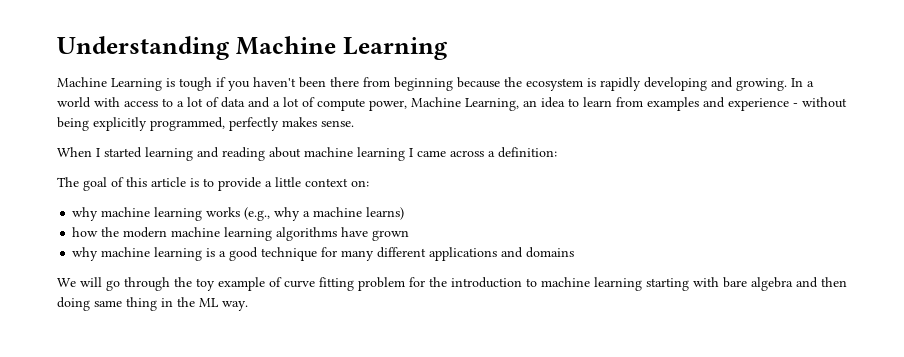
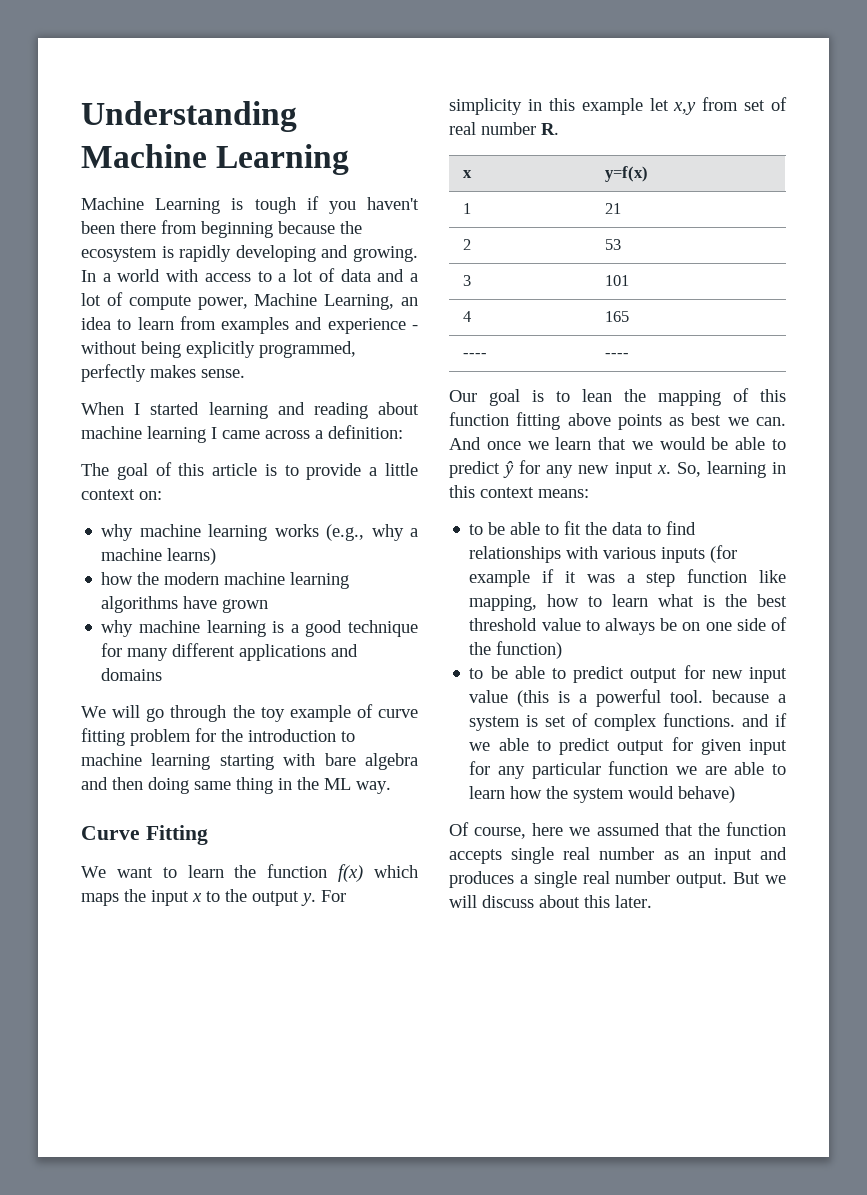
+ Curve Fitting
+ We want to learn the function f(x) which maps the input x to the output y. For simplicity in this example let x,y from set of real number R.
+ x | y=f(x)
+ 1 | 21
+ 2 | 53
+ 3 | 101
+ 4 | 165
+ ---- | ----
+ Our goal is to lean the mapping of this function fitting above points as best we can. And once we learn that we would be able to predict ŷ for any new input x. So, learning in this context means:
+ to be able to fit the data to find relationships with various inputs (for example if it was a step function like mapping, how to learn what is the best threshold value to always be on one side of the function)
+ to be able to predict output for new input value (this is a powerful tool. because a system is set of complex functions. and if we able to predict output for given input for any particular function we are able to learn how the system would behave)
+ Of course, here we assumed that the function accepts single real number as an input and produces a single real number output. But we will discuss about this later.

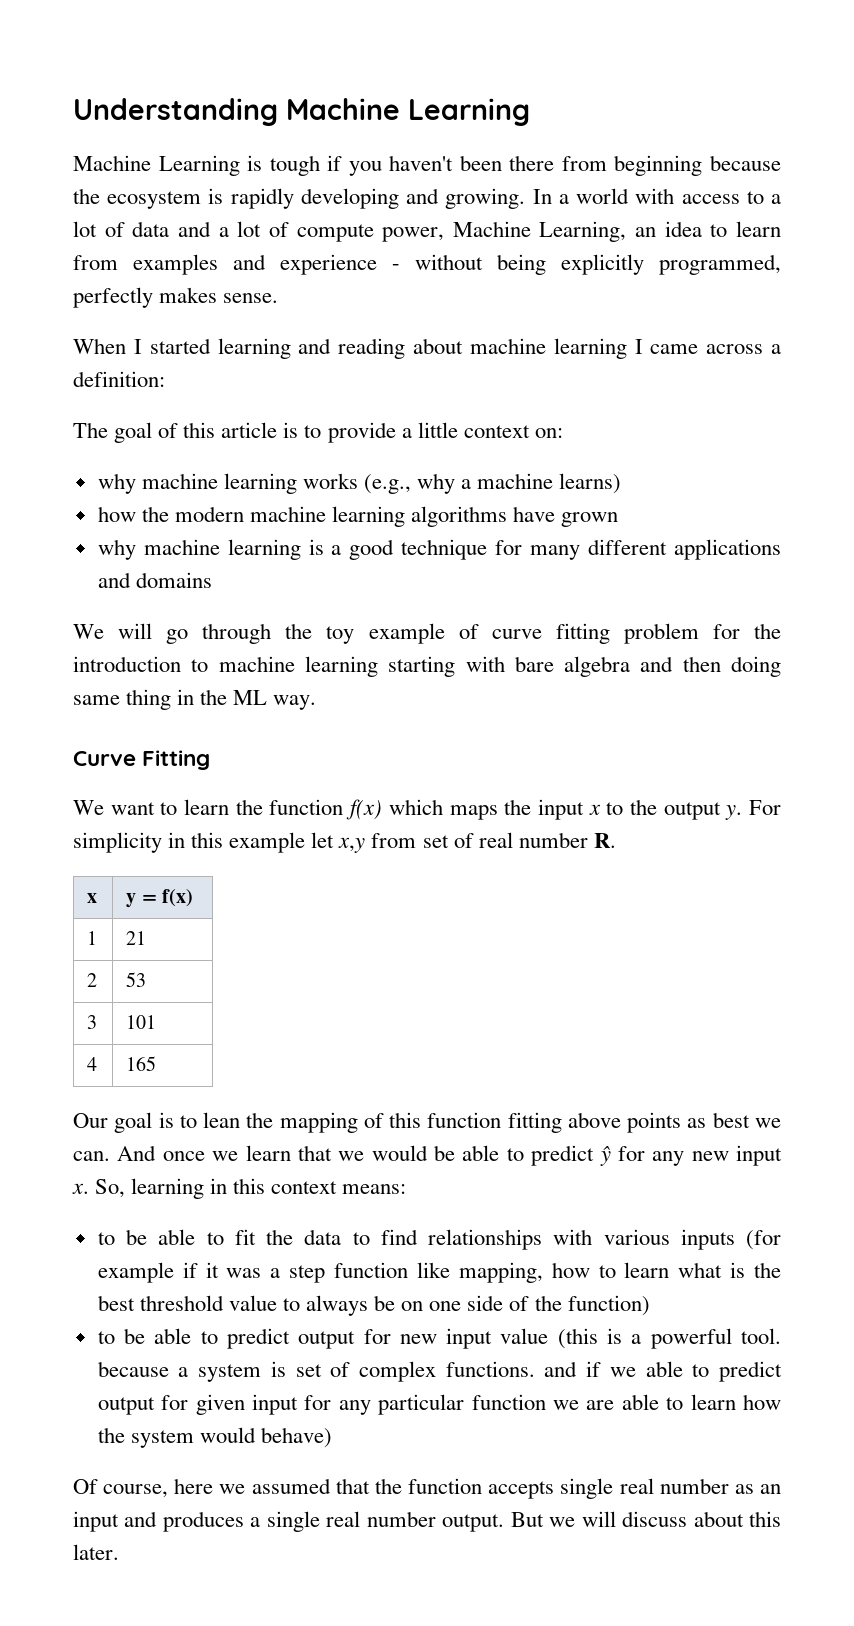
- x | y=f(x)
+ x | y = f(x)
- ---- | ----

